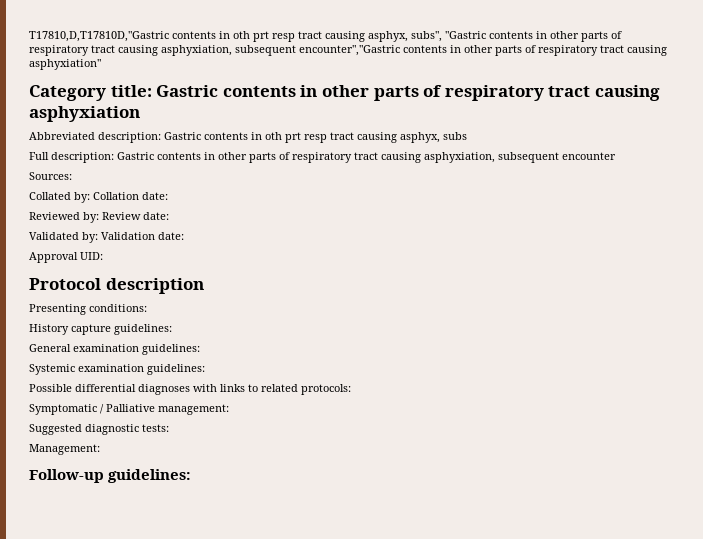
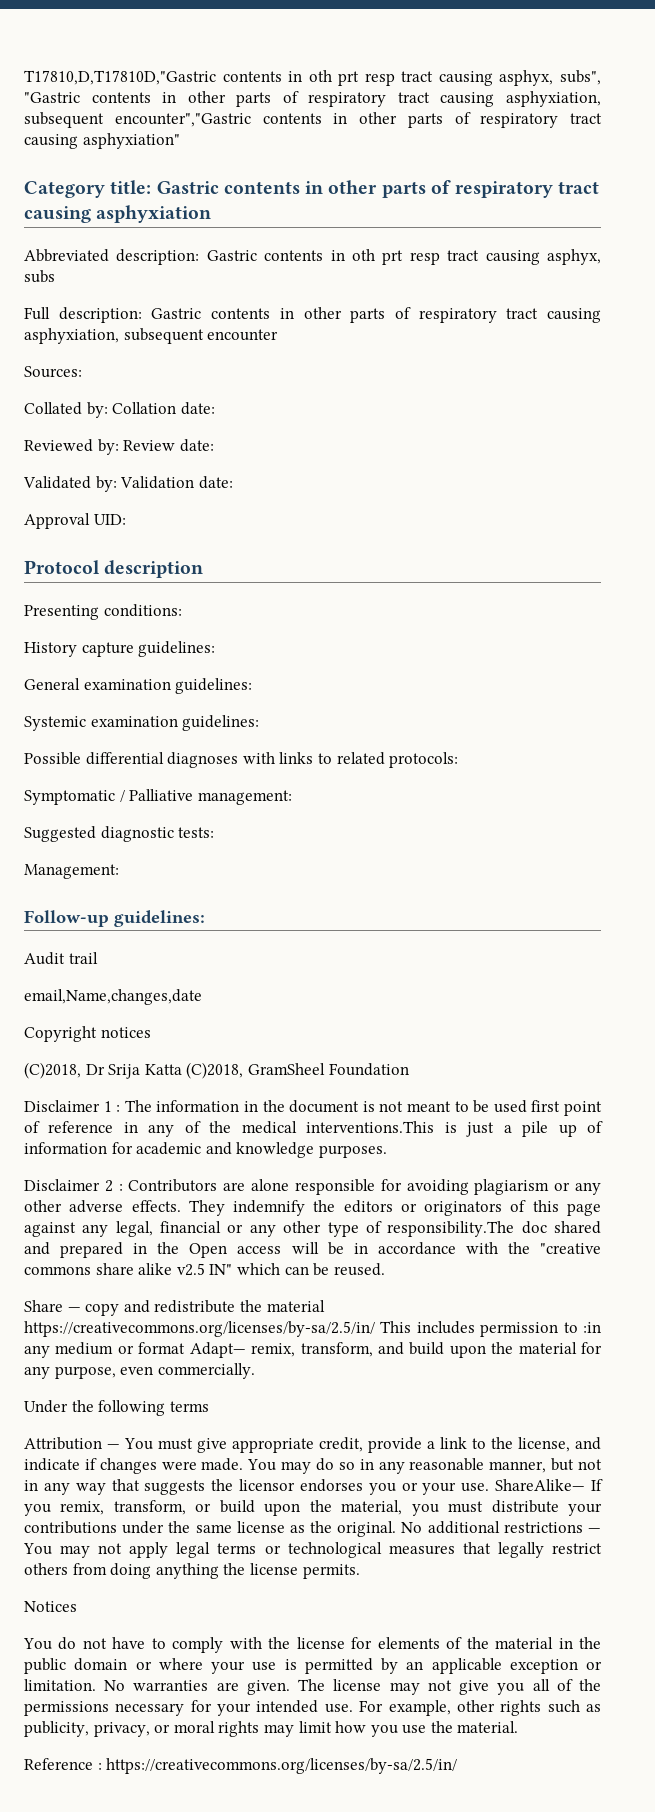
+ Audit trail
+ email,Name,changes,date
+ Copyright notices
+ (C)2018, Dr Srija Katta (C)2018, GramSheel Foundation
+ Disclaimer 1 : The information in the document is not meant to be used first point of reference in any of the medical interventions.This is just a pile up of information for academic and knowledge purposes.
+ Disclaimer 2 : Contributors are alone responsible for avoiding plagiarism or any other adverse effects. They indemnify the editors or originators of this page against any legal, financial or any other type of responsibility.The doc shared and prepared in the Open access will be in accordance with the "creative commons share alike v2.5 IN" which can be reused.
+ Share — copy and redistribute the material https://creativecommons.org/licenses/by-sa/2.5/in/ This includes permission to :in any medium or format Adapt— remix, transform, and build upon the material for any purpose, even commercially.
+ Under the following terms
+ Attribution — You must give appropriate credit, provide a link to the license, and indicate if changes were made. You may do so in any reasonable manner, but not in any way that suggests the licensor endorses you or your use. ShareAlike— If you remix, transform, or build upon the material, you must distribute your contributions under the same license as the original. No additional restrictions — You may not apply legal terms or technological measures that legally restrict others from doing anything the license permits.
+ Notices
+ You do not have to comply with the license for elements of the material in the public domain or where your use is permitted by an applicable exception or limitation. No warranties are given. The license may not give you all of the permissions necessary for your intended use. For example, other rights such as publicity, privacy, or moral rights may limit how you use the material.
+ Reference : https://creativecommons.org/licenses/by-sa/2.5/in/

